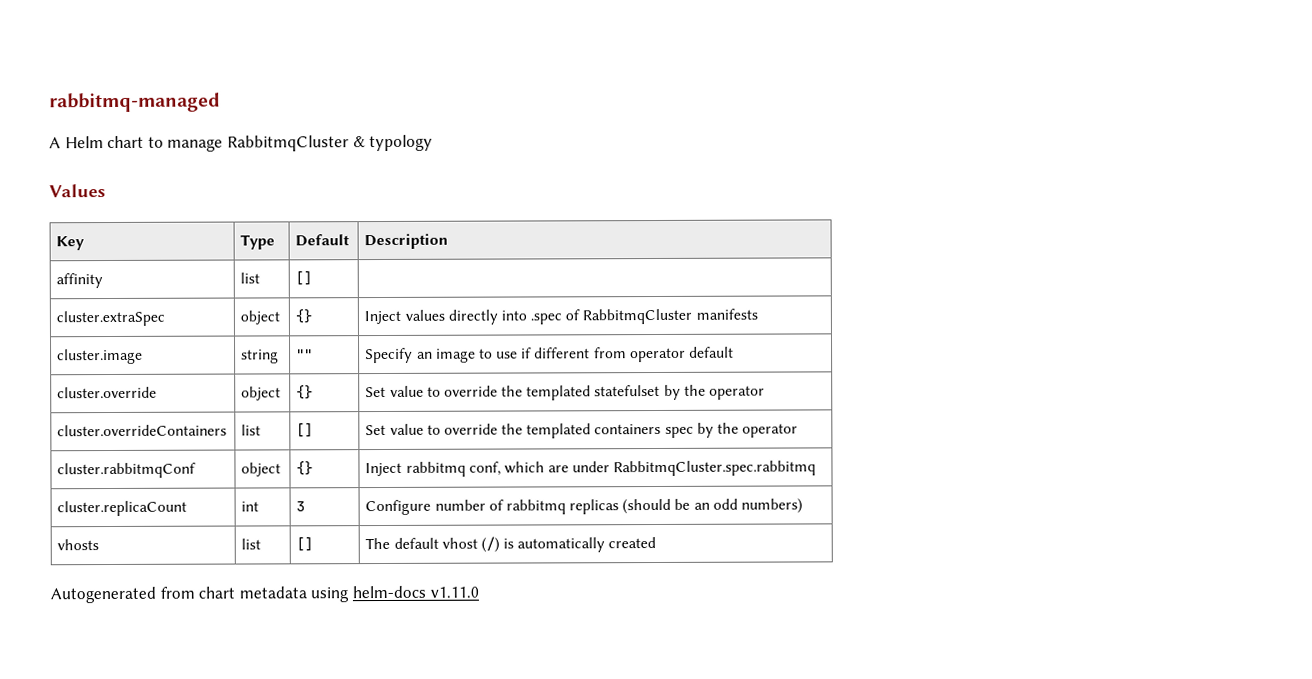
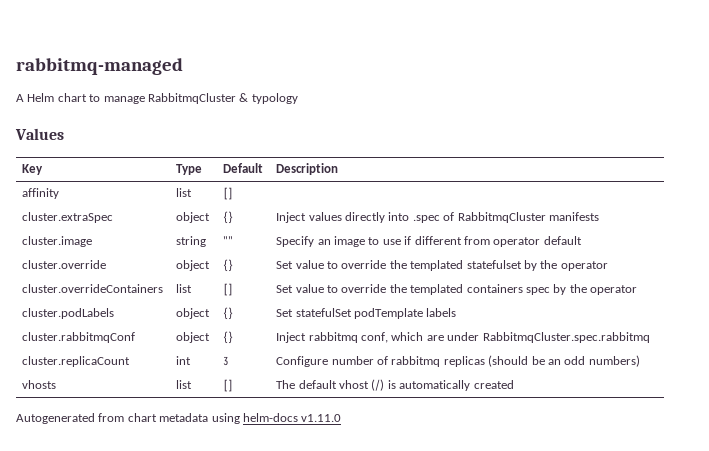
+ cluster.podLabels | object | {} | Set statefulSet podTemplate labels

